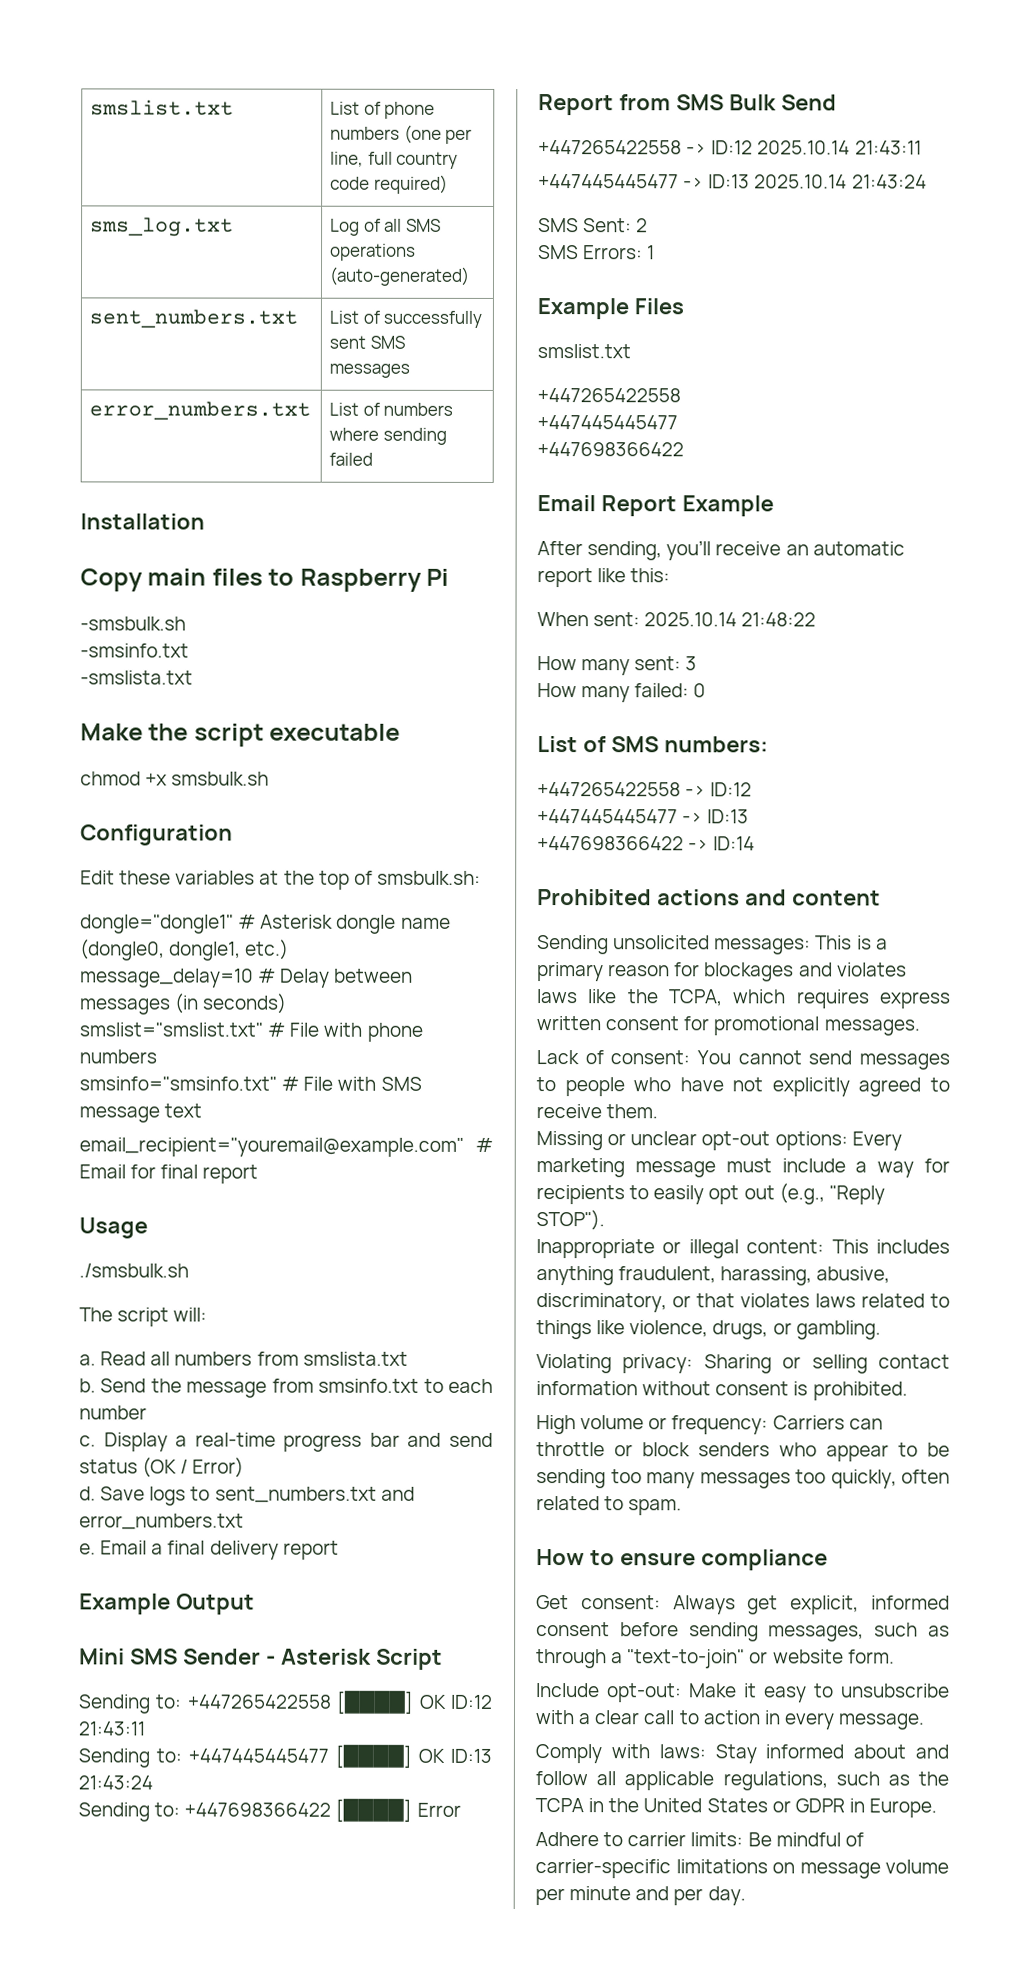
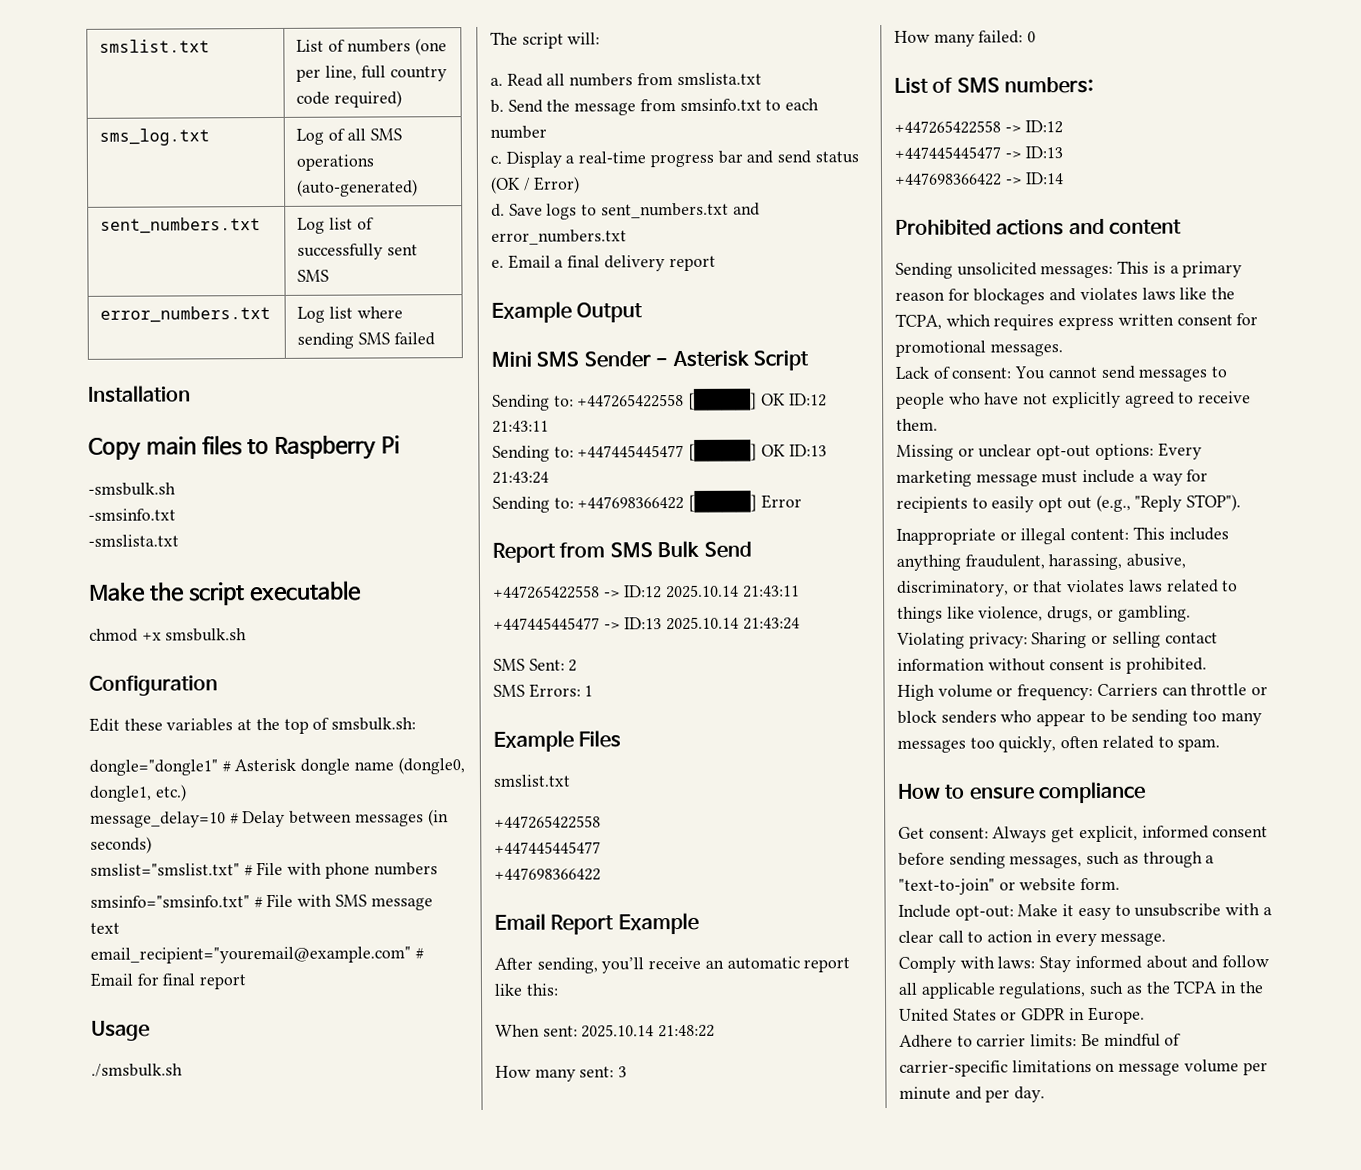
- smslist.txt | List of phone numbers (one per line, full country code required)
+ smslist.txt | List of numbers (one per line, full country code required)
- sent_numbers.txt | List of successfully sent SMS messages
+ sent_numbers.txt | Log list of successfully sent SMS
- error_numbers.txt | List of numbers where sending failed
+ error_numbers.txt | Log list where sending SMS failed

